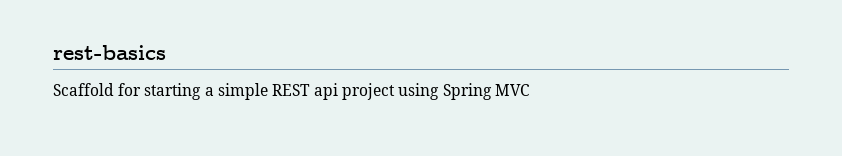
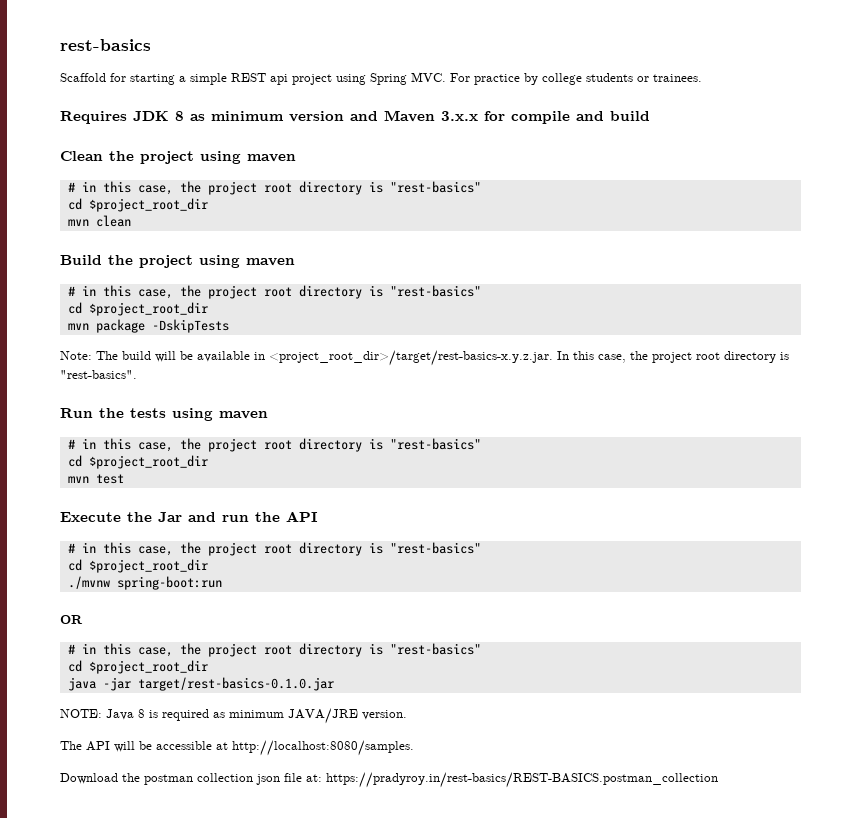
- Scaffold for starting a simple REST api project using Spring MVC
+ Scaffold for starting a simple REST api project using Spring MVC. For practice by college students or trainees.
+ Requires JDK 8 as minimum version and Maven 3.x.x for compile and build
+ Clean the project using maven
+ # in this case, the project root directory is "rest-basics"
+ cd $project_root_dir
+ mvn clean
+ Build the project using maven
+ # in this case, the project root directory is "rest-basics"
+ cd $project_root_dir
+ mvn package -DskipTests
+ Note: The build will be available in <project_root_dir>/target/rest-basics-x.y.z.jar. In this case, the project root directory is "rest-basics".
+ Run the tests using maven
+ # in this case, the project root directory is "rest-basics"
+ cd $project_root_dir
+ mvn test
+ Execute the Jar and run the API
+ # in this case, the project root directory is "rest-basics"
+ cd $project_root_dir
+ ./mvnw spring-boot:run
+ OR
+ # in this case, the project root directory is "rest-basics"
+ cd $project_root_dir
+ java -jar target/rest-basics-0.1.0.jar
+ NOTE: Java 8 is required as minimum JAVA/JRE version.
+ The API will be accessible at http://localhost:8080/samples.
+ Download the postman collection json file at: https://pradyroy.in/rest-basics/REST-BASICS.postman_collection

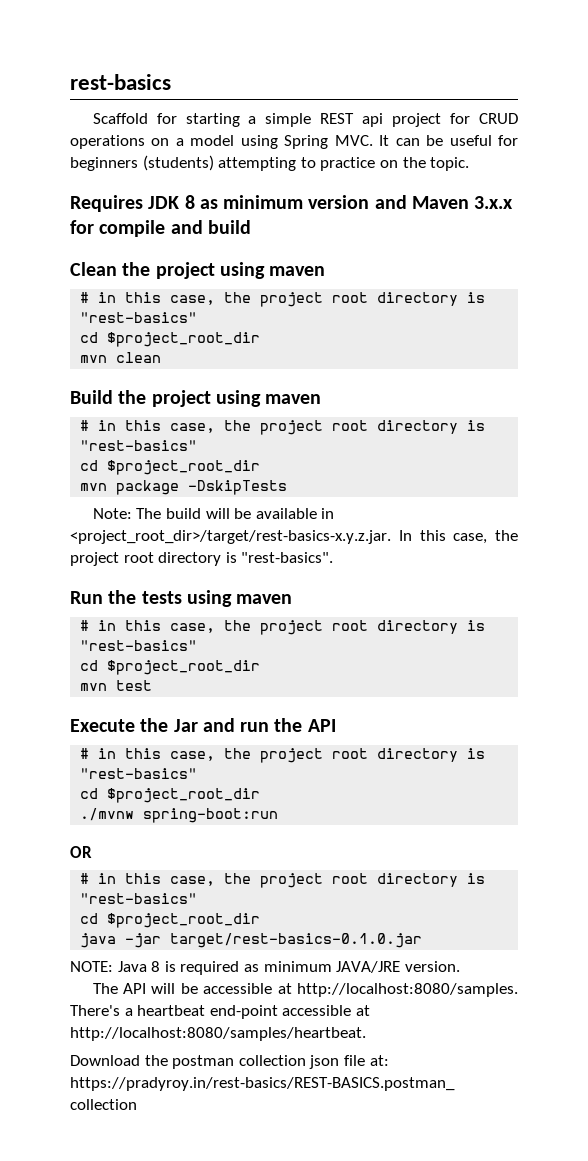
- Scaffold for starting a simple REST api project using Spring MVC. For practice by college students or trainees.
+ Scaffold for starting a simple REST api project for CRUD operations on a model using Spring MVC. It can be useful for beginners (students) attempting to practice on the topic.
+ There's a heartbeat end-point accessible at http://localhost:8080/samples/heartbeat.

